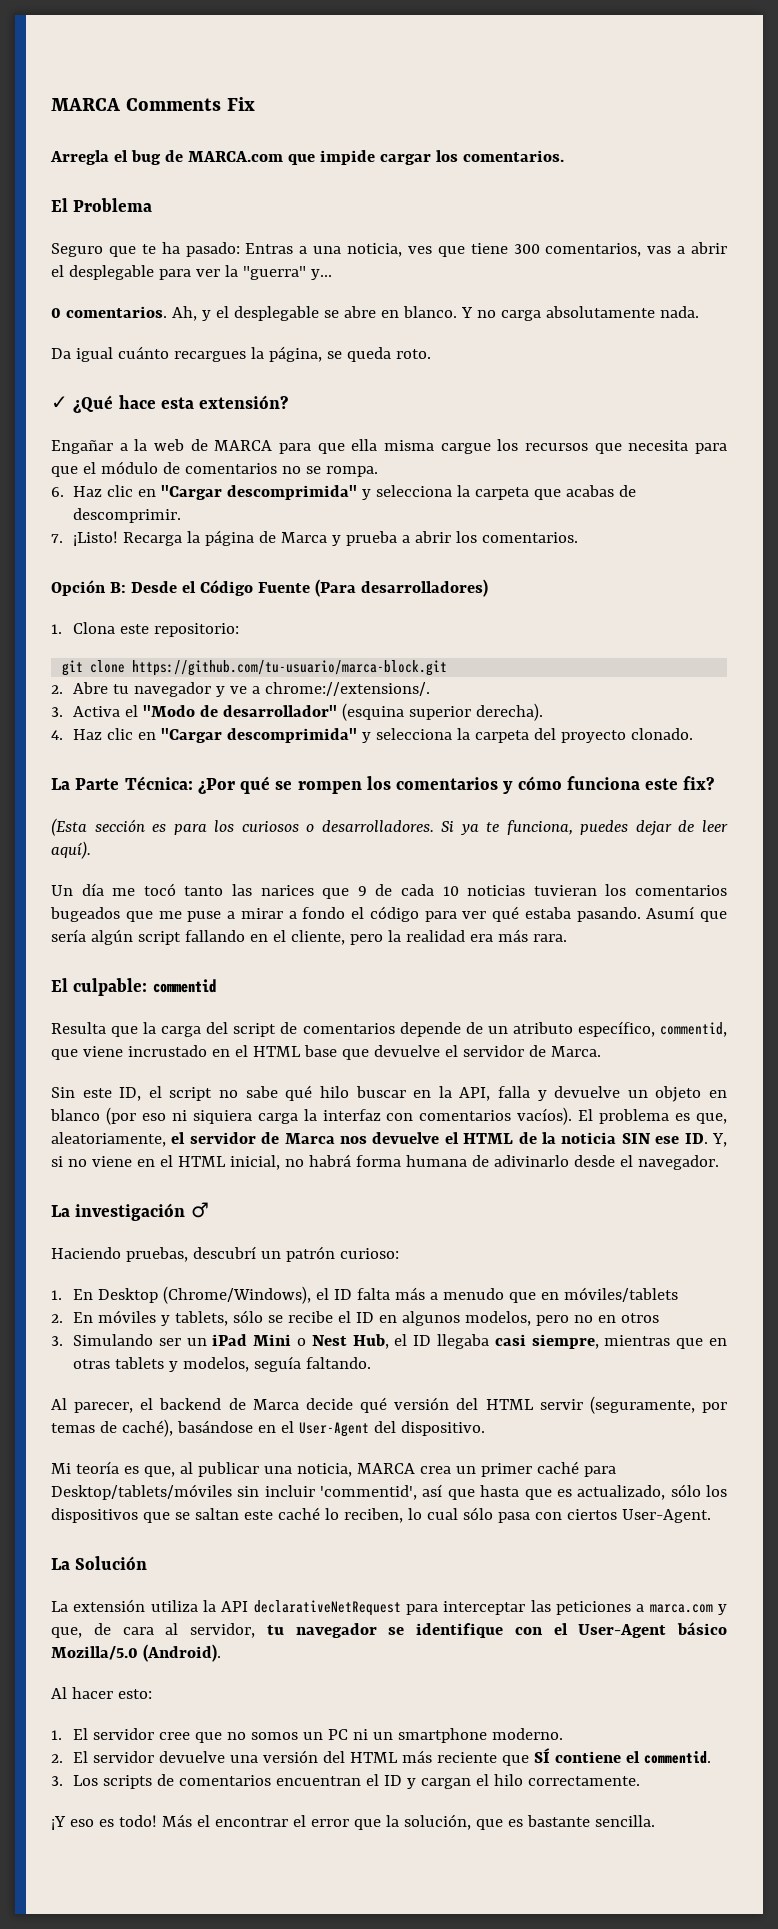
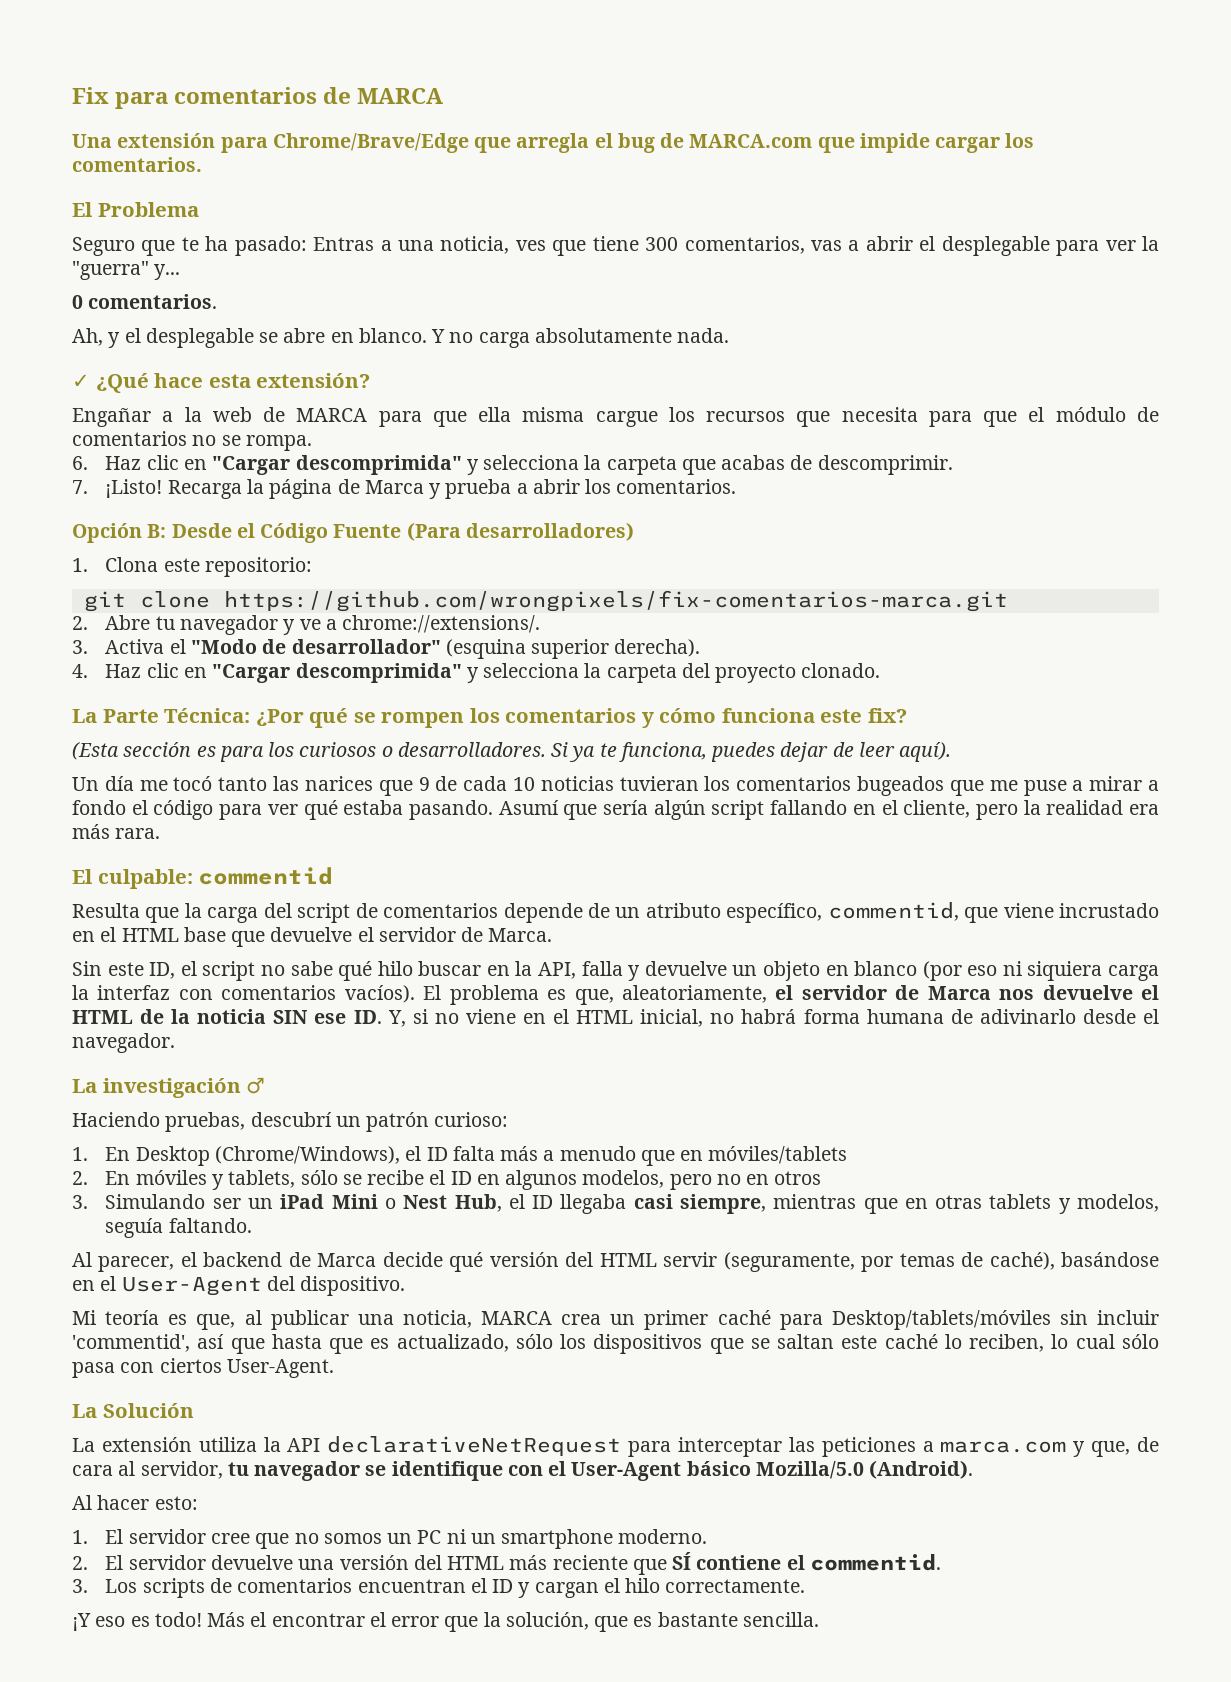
- MARCA Comments Fix
- Arregla el bug de MARCA.com que impide cargar los comentarios.
+ Fix para comentarios de MARCA
+ Una extensión para Chrome/Brave/Edge que arregla el bug de MARCA.com que impide cargar los comentarios.
- 0 comentarios. Ah, y el desplegable se abre en blanco.
+ 0 comentarios.
+ Ah, y el desplegable se abre en blanco.
- Da igual cuánto recargues la página, se queda roto.
- git clone https://github.com/tu-usuario/marca-block.git
+ git clone https://github.com/wrongpixels/fix-comentarios-marca.git

